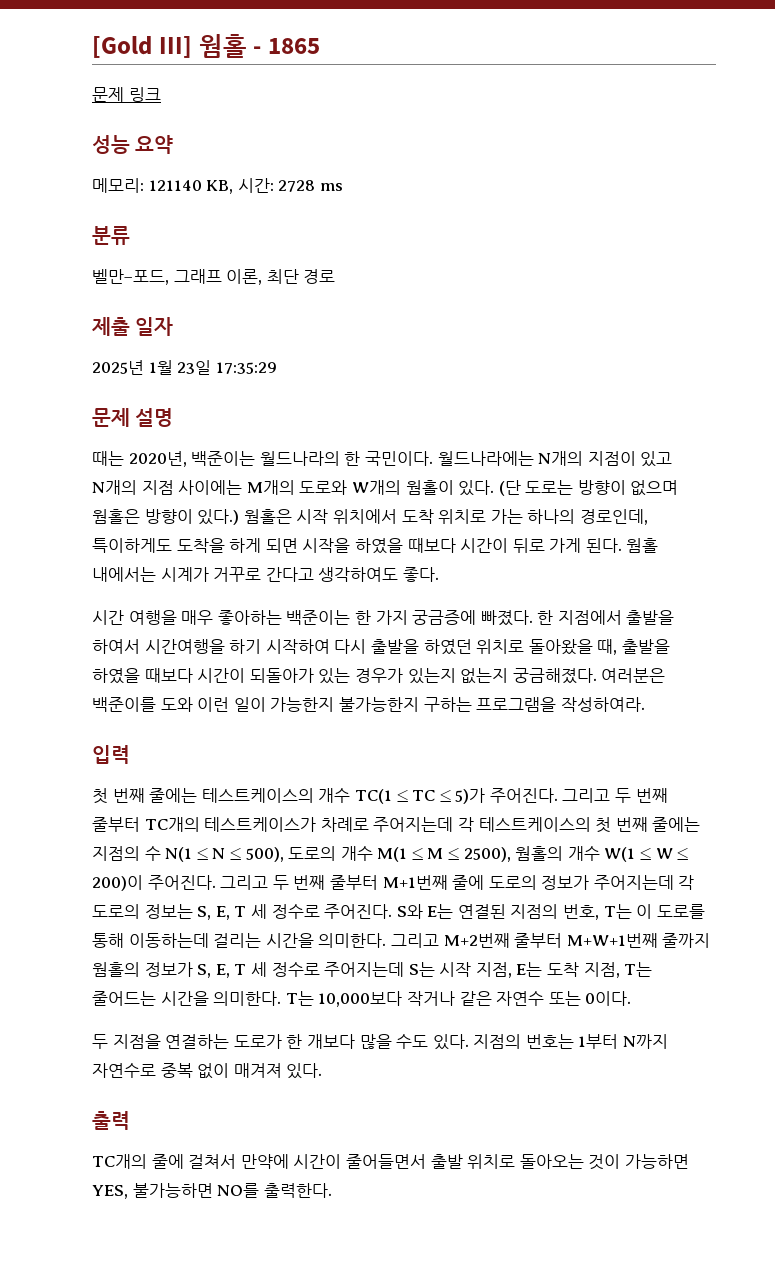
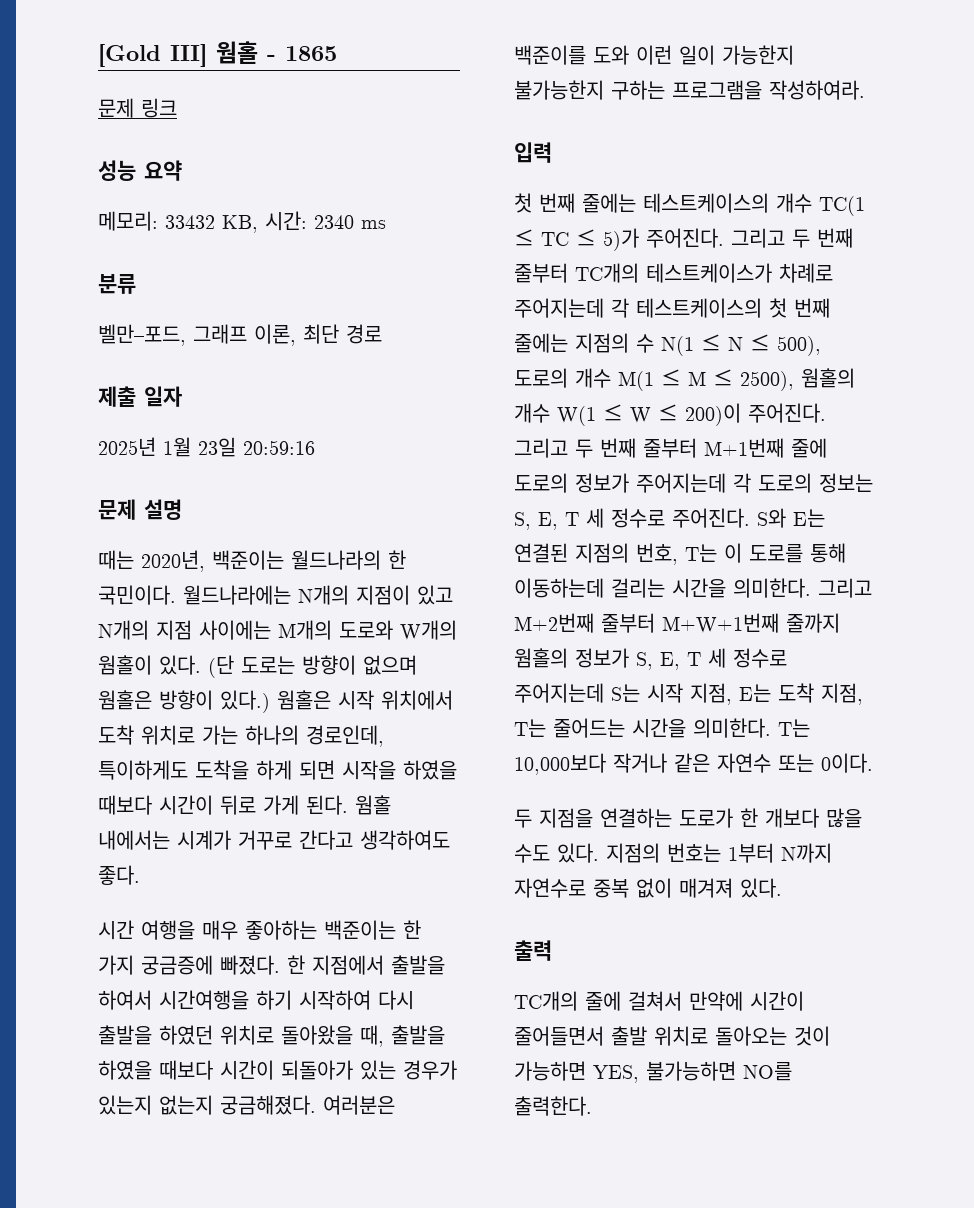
- 메모리: 121140 KB, 시간: 2728 ms
+ 메모리: 33432 KB, 시간: 2340 ms
- 2025년 1월 23일 17:35:29
+ 2025년 1월 23일 20:59:16

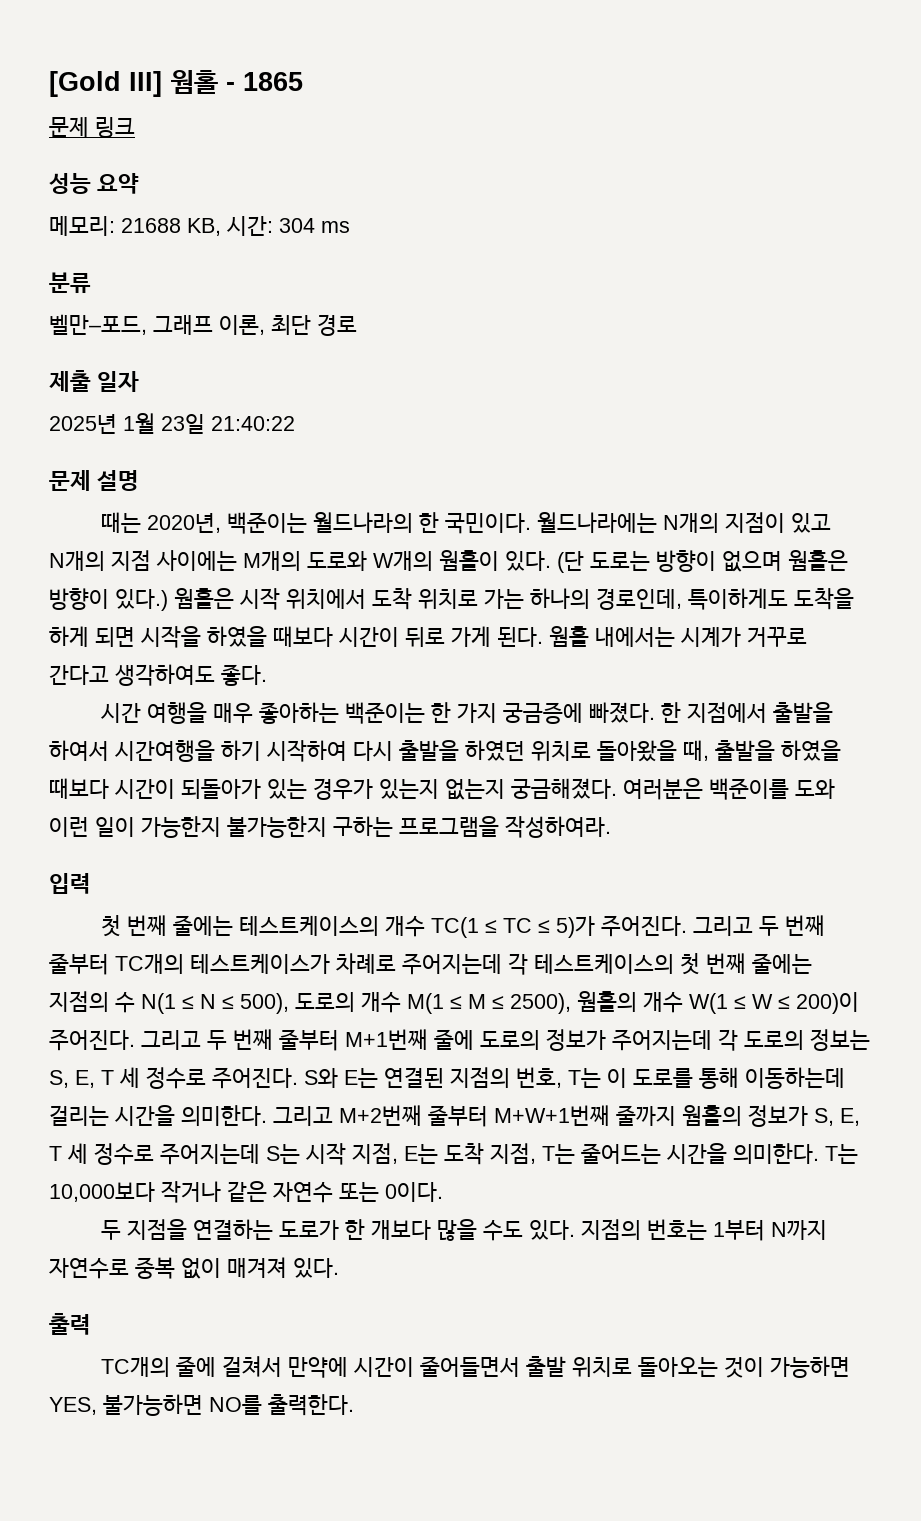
- 메모리: 33432 KB, 시간: 2340 ms
+ 메모리: 21688 KB, 시간: 304 ms
- 2025년 1월 23일 20:59:16
+ 2025년 1월 23일 21:40:22

